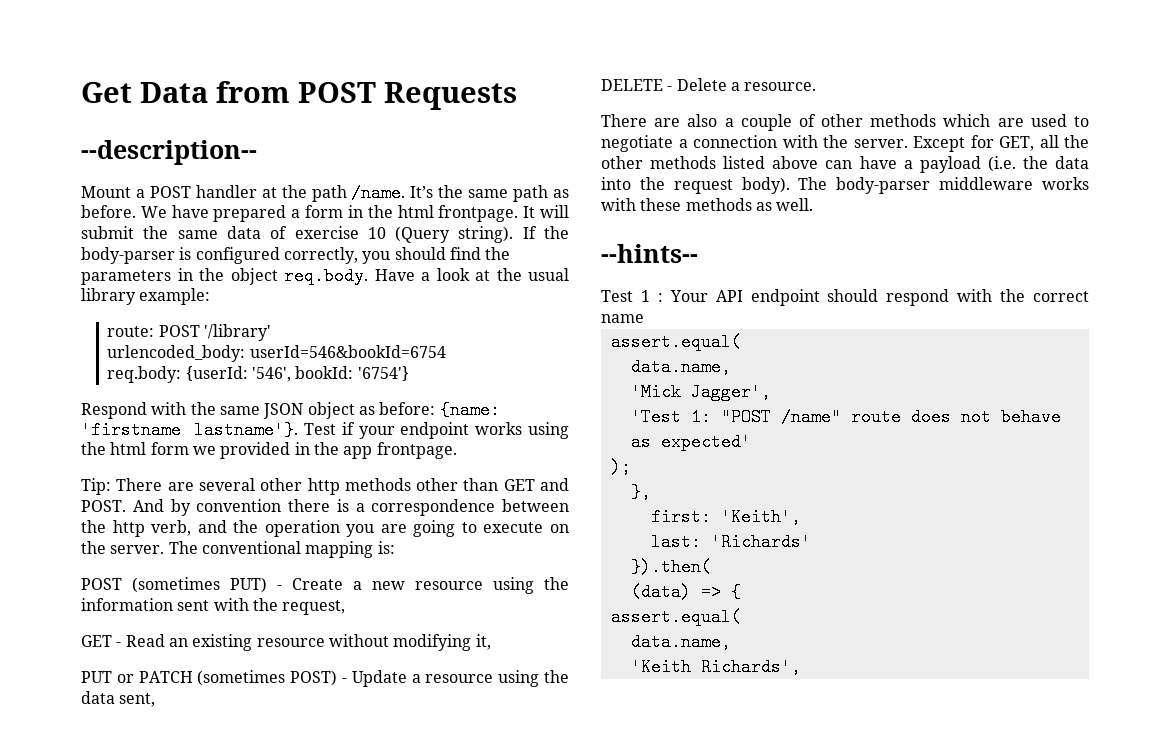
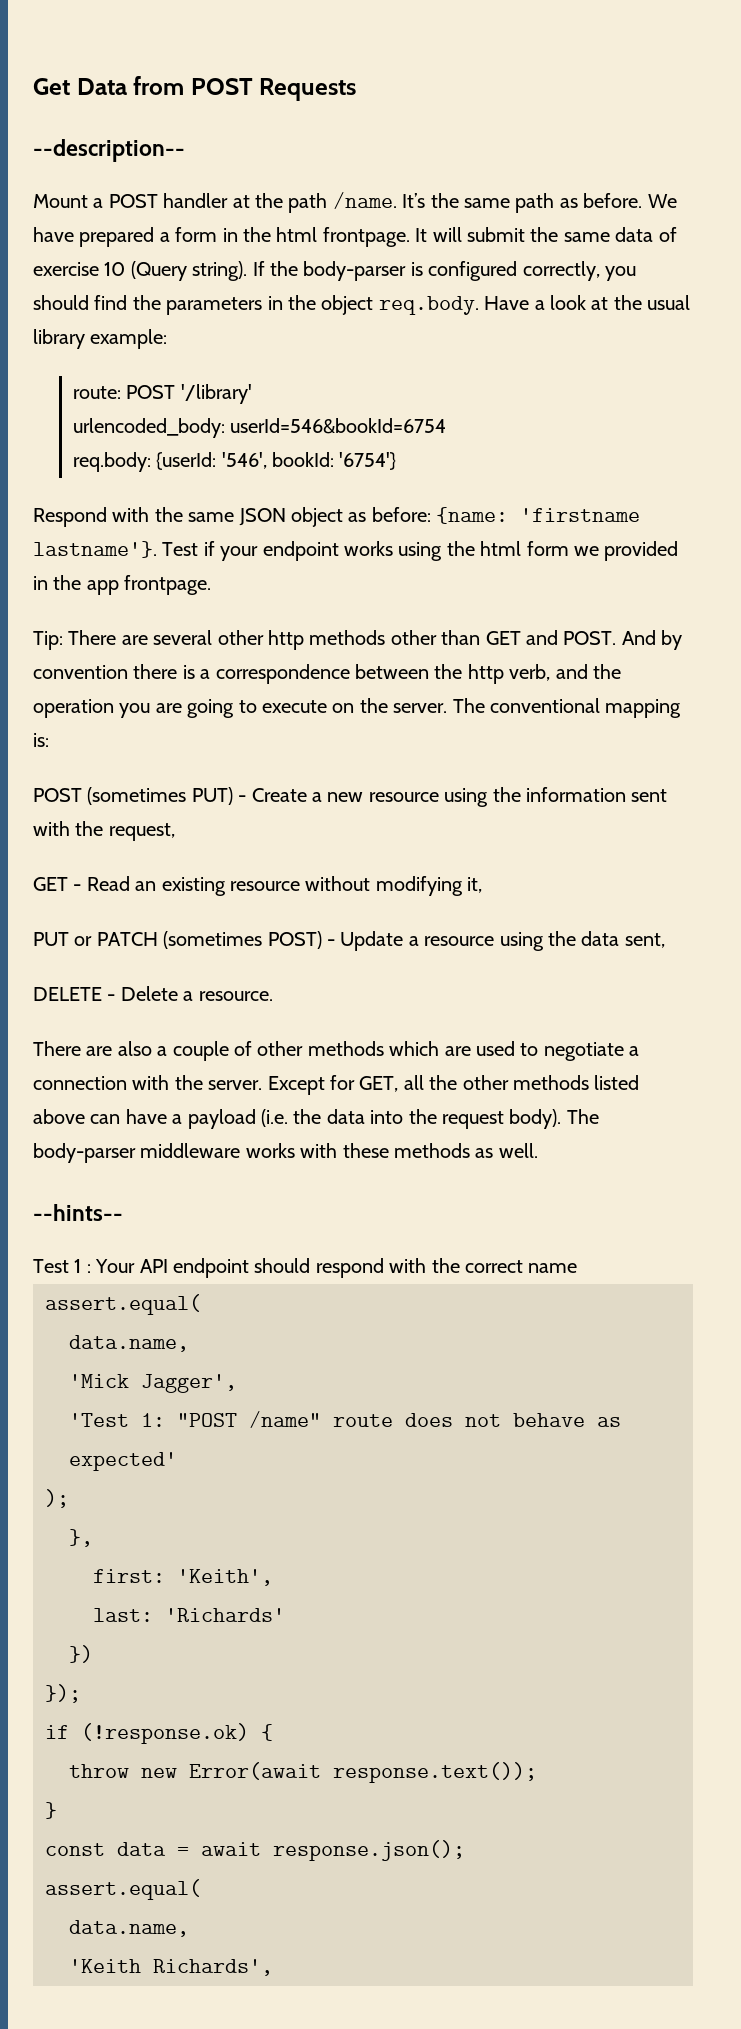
- }).then(
- (data) => {
+ })
+ });
+ if (!response.ok) {
+ throw new Error(await response.text());
+ }
+ const data = await response.json();

